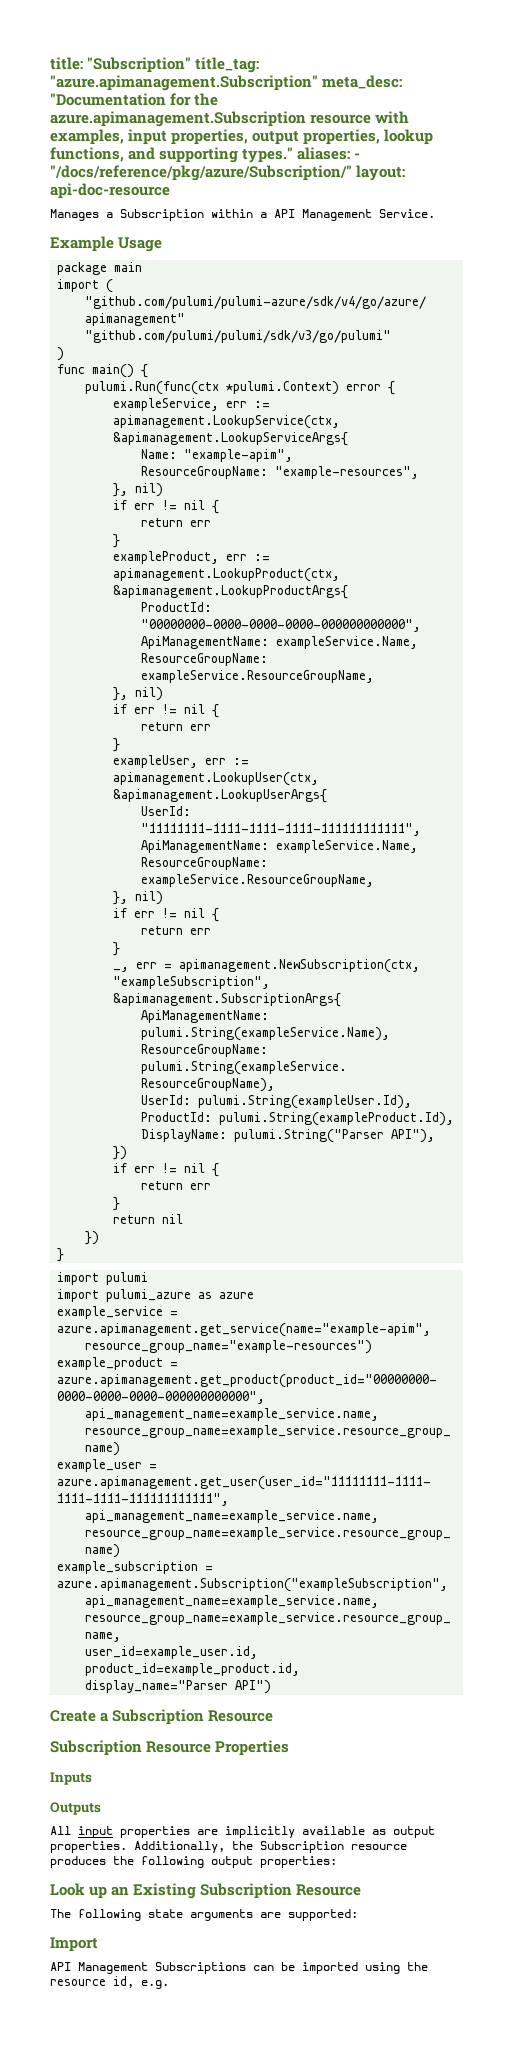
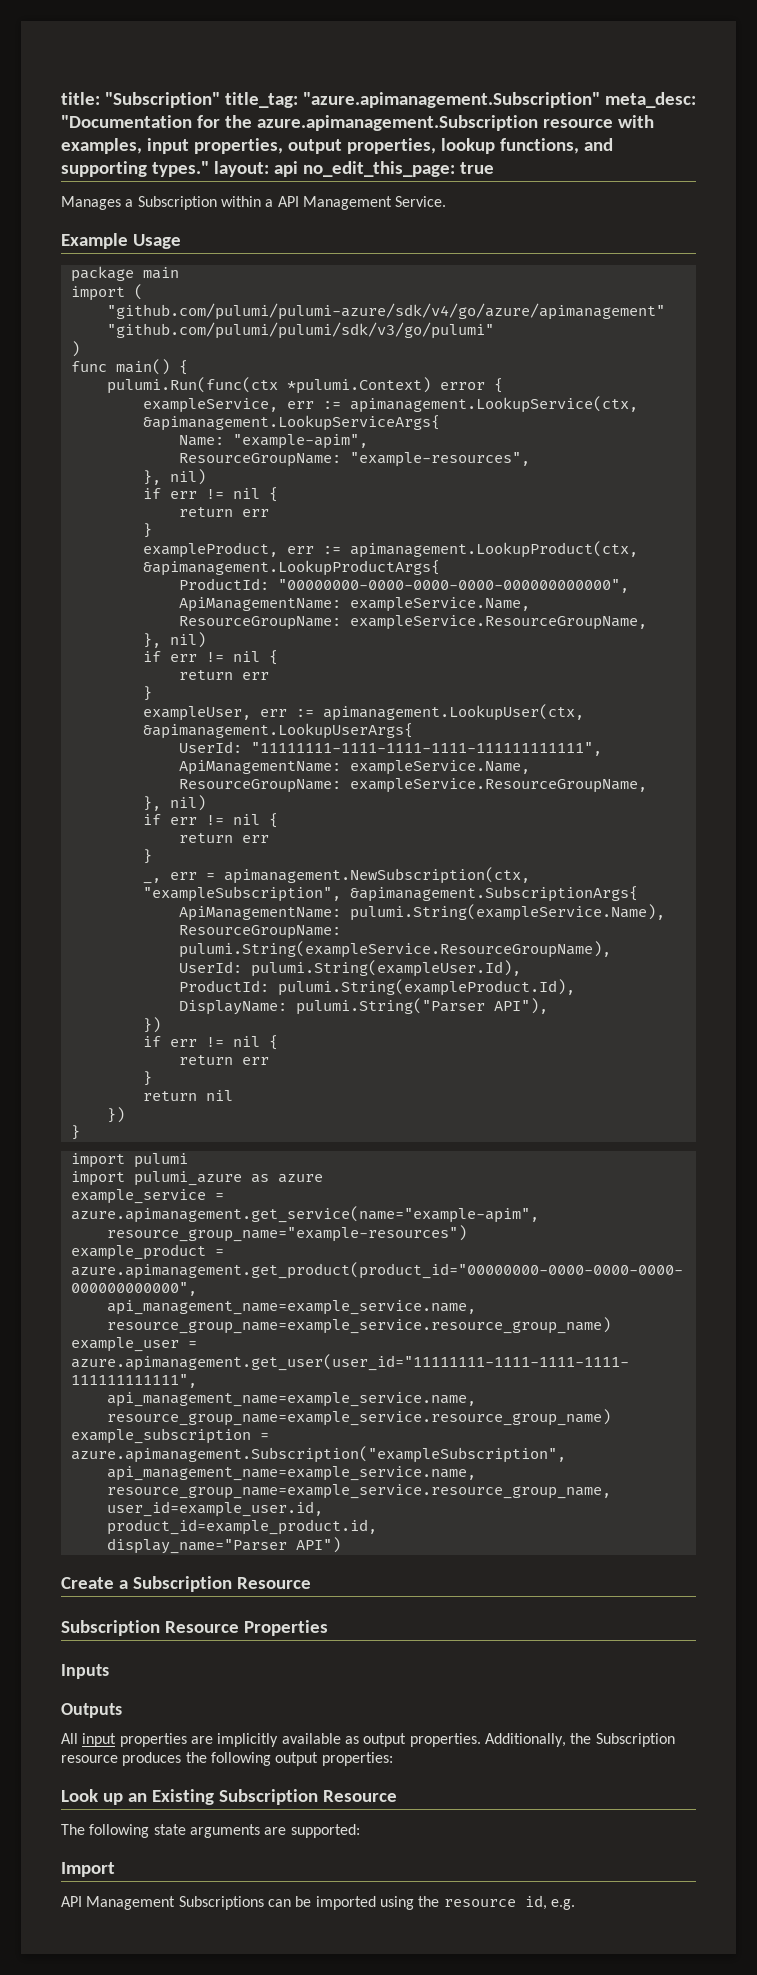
- title: "Subscription" title_tag: "azure.apimanagement.Subscription" meta_desc: "Documentation for the azure.apimanagement.Subscription resource with examples, input properties, output properties, lookup functions, and supporting types." aliases: - "/docs/reference/pkg/azure/Subscription/" layout: api-doc-resource
+ title: "Subscription" title_tag: "azure.apimanagement.Subscription" meta_desc: "Documentation for the azure.apimanagement.Subscription resource with examples, input properties, output properties, lookup functions, and supporting types." layout: api no_edit_this_page: true

